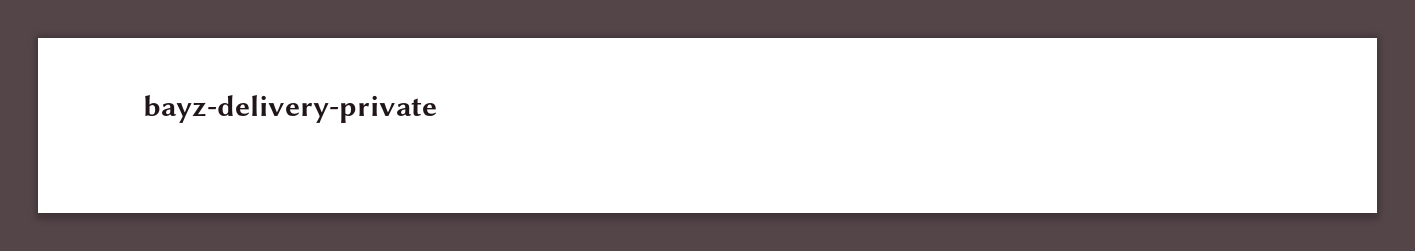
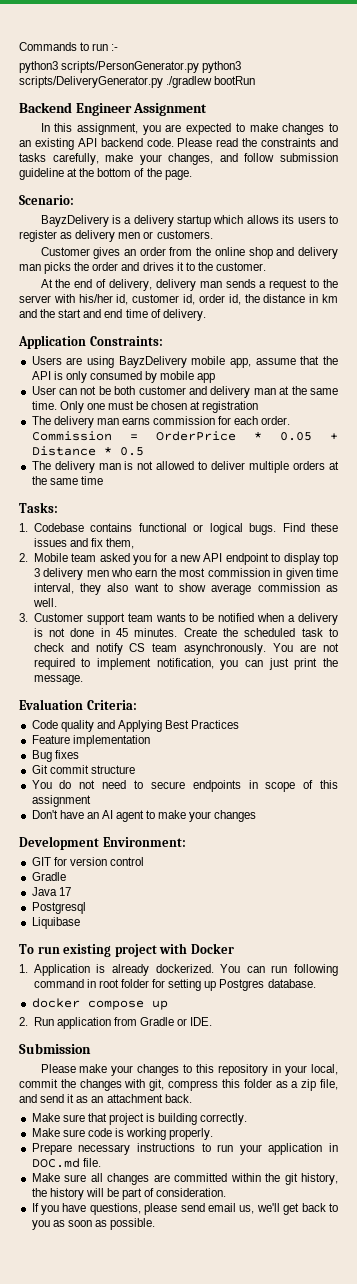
- bayz-delivery-private
+ Commands to run :-
+ python3 scripts/PersonGenerator.py python3 scripts/DeliveryGenerator.py ./gradlew bootRun
+ Backend Engineer Assignment
+ In this assignment, you are expected to make changes to an existing API backend code. Please read the constraints and tasks carefully, make your changes, and follow submission guideline at the bottom of the page.
+ Scenario:
+ BayzDelivery is a delivery startup which allows its users to register as delivery men or customers.
+ Customer gives an order from the online shop and delivery man picks the order and drives it to the customer.
+ At the end of delivery, delivery man sends a request to the server with his/her id, customer id, order id, the distance in km and the start and end time of delivery.
+ Application Constraints:
+ Users are using BayzDelivery mobile app, assume that the API is only consumed by mobile app
+ User can not be both customer and delivery man at the same time. Only one must be chosen at registration
+ The delivery man earns commission for each order. Commission = OrderPrice * 0.05 + Distance * 0.5
+ The delivery man is not allowed to deliver multiple orders at the same time
+ Tasks:
+ 1. Codebase contains functional or logical bugs. Find these issues and fix them,
+ 2. Mobile team asked you for a new API endpoint to display top 3 delivery men who earn the most commission in given time interval, they also want to show average commission as well.
+ 3. Customer support team wants to be notified when a delivery is not done in 45 minutes. Create the scheduled task to check and notify CS team asynchronously. You are not required to implement notification, you can just print the message.
+ Evaluation Criteria:
+ Code quality and Applying Best Practices
+ Feature implementation
+ Bug fixes
+ Git commit structure
+ You do not need to secure endpoints in scope of this assignment
+ Don't have an AI agent to make your changes
+ Development Environment:
+ GIT for version control
+ Gradle
+ Java 17
+ Postgresql
+ Liquibase
+ To run existing project with Docker
+ 1. Application is already dockerized. You can run following command in root folder for setting up Postgres database.
+ docker compose up
+ 2. Run application from Gradle or IDE.
+ Submission
+ Please make your changes to this repository in your local, commit the changes with git, compress this folder as a zip file, and send it as an attachment back.
+ Make sure that project is building correctly.
+ Make sure code is working properly.
+ Prepare necessary instructions to run your application in DOC.md file.
+ Make sure all changes are committed within the git history, the history will be part of consideration.
+ If you have questions, please send email us, we'll get back to you as soon as possible.

